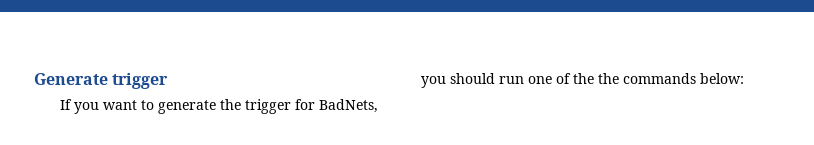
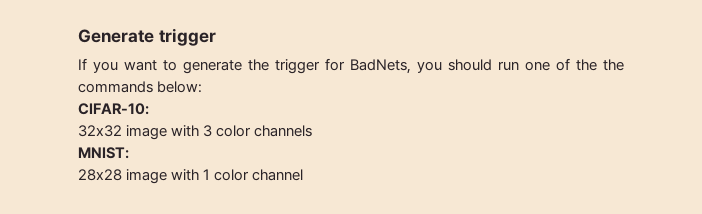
+ CIFAR-10:
+ 32x32 image with 3 color channels
+ MNIST:
+ 28x28 image with 1 color channel

